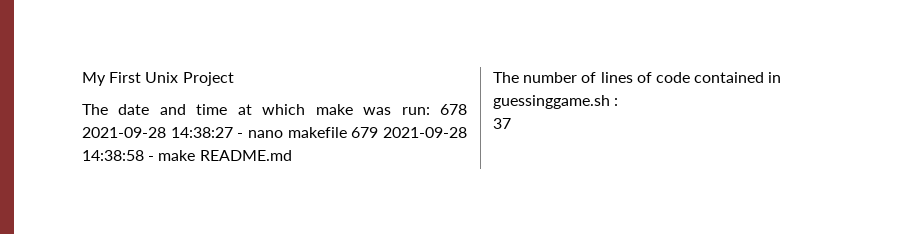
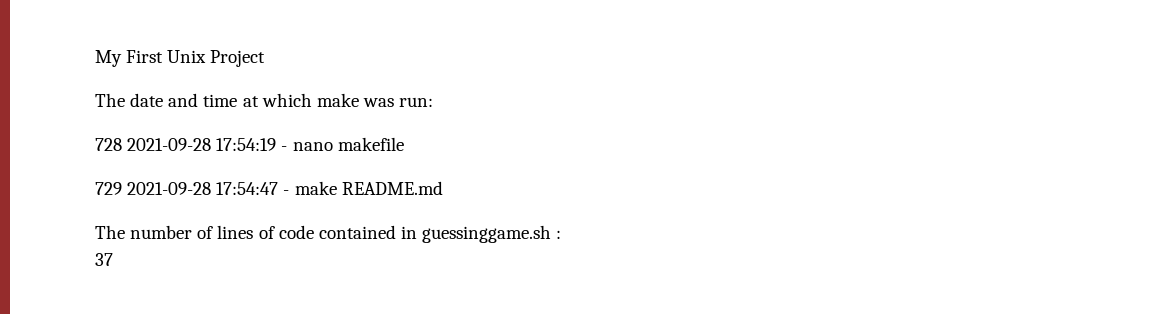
- The date and time at which make was run: 678 2021-09-28 14:38:27 - nano makefile 679 2021-09-28 14:38:58 - make README.md
+ The date and time at which make was run:
+ 728 2021-09-28 17:54:19 - nano makefile
+ 729 2021-09-28 17:54:47 - make README.md

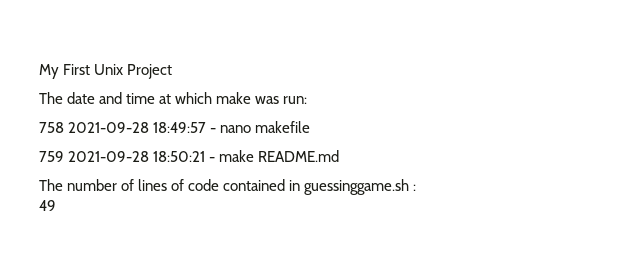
- 728 2021-09-28 17:54:19 - nano makefile
+ 758 2021-09-28 18:49:57 - nano makefile
- 729 2021-09-28 17:54:47 - make README.md
+ 759 2021-09-28 18:50:21 - make README.md
- 37
+ 49

